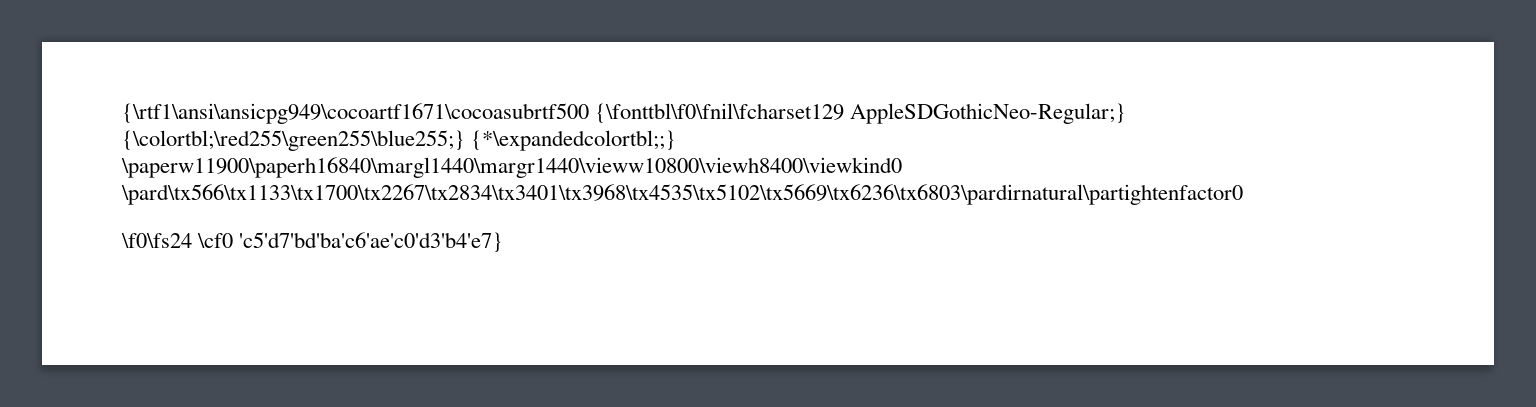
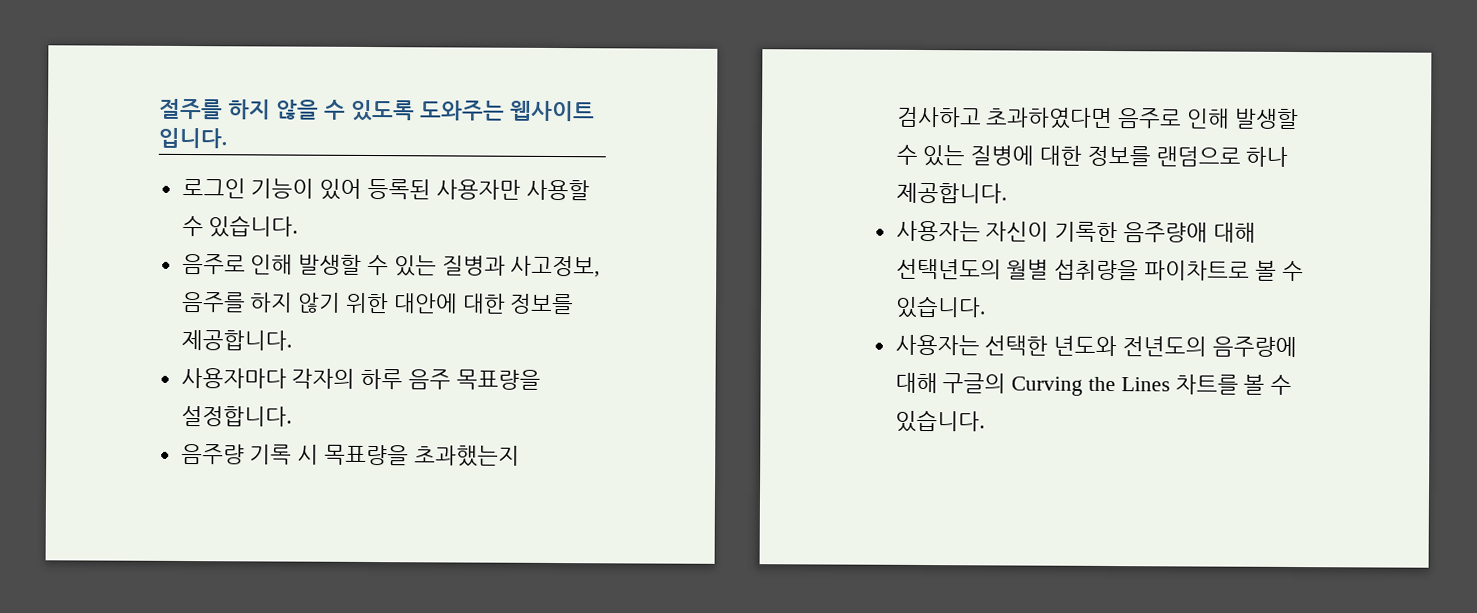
- {\rtf1\ansi\ansicpg949\cocoartf1671\cocoasubrtf500 {\fonttbl\f0\fnil\fcharset129 AppleSDGothicNeo-Regular;} {\colortbl;\red255\green255\blue255;} {*\expandedcolortbl;;} \paperw11900\paperh16840\margl1440\margr1440\vieww10800\viewh8400\viewkind0 \pard\tx566\tx1133\tx1700\tx2267\tx2834\tx3401\tx3968\tx4535\tx5102\tx5669\tx6236\tx6803\pardirnatural\partightenfactor0
- \f0\fs24 \cf0 'c5'd7'bd'ba'c6'ae'c0'd3'b4'e7}
+ 절주를 하지 않을 수 있도록 도와주는 웹사이트 입니다.
+ 로그인 기능이 있어 등록된 사용자만 사용할 수 있습니다.
+ 음주로 인해 발생할 수 있는 질병과 사고정보, 음주를 하지 않기 위한 대안에 대한 정보를 제공합니다.
+ 사용자마다 각자의 하루 음주 목표량을 설정합니다.
+ 음주량 기록 시 목표량을 초과했는지 검사하고 초과하였다면 음주로 인해 발생할 수 있는 질병에 대한 정보를 랜덤으로 하나 제공합니다.
+ 사용자는 자신이 기록한 음주량애 대해 선택년도의 월별 섭취량을 파이차트로 볼 수 있습니다.
+ 사용자는 선택한 년도와 전년도의 음주량에 대해 구글의 Curving the Lines 차트를 볼 수 있습니다.

